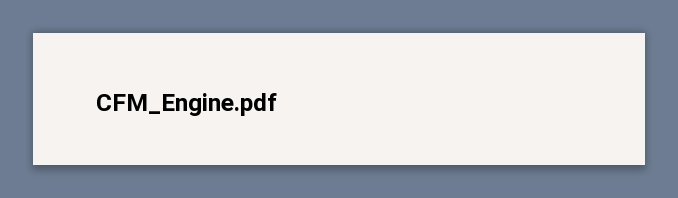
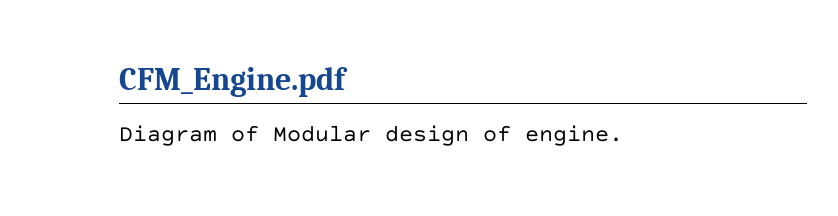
+ Diagram of Modular design of engine.

